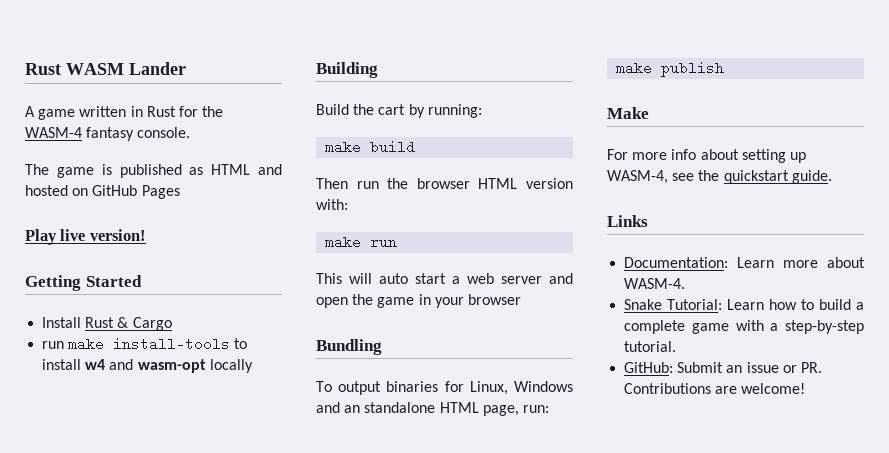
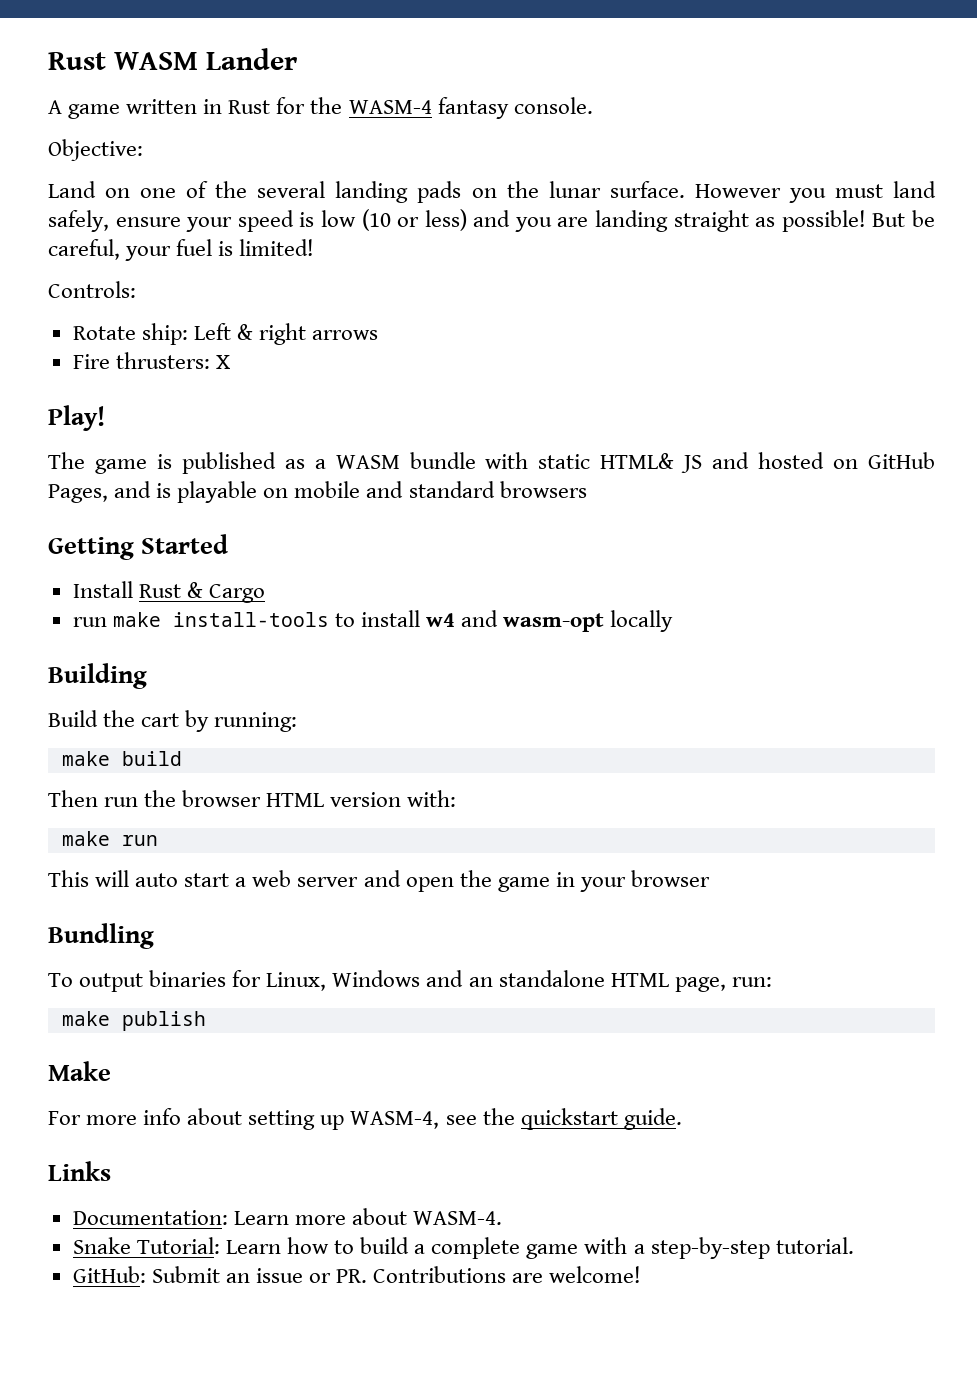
+ Objective:
+ Land on one of the several landing pads on the lunar surface. However you must land safely, ensure your speed is low (10 or less) and you are landing straight as possible! But be careful, your fuel is limited!
+ Controls:
+ Rotate ship: Left & right arrows
+ Fire thrusters: X
+ Play!
- The game is published as HTML and hosted on GitHub Pages
- Play live version!
+ The game is published as a WASM bundle with static HTML& JS and hosted on GitHub Pages, and is playable on mobile and standard browsers

